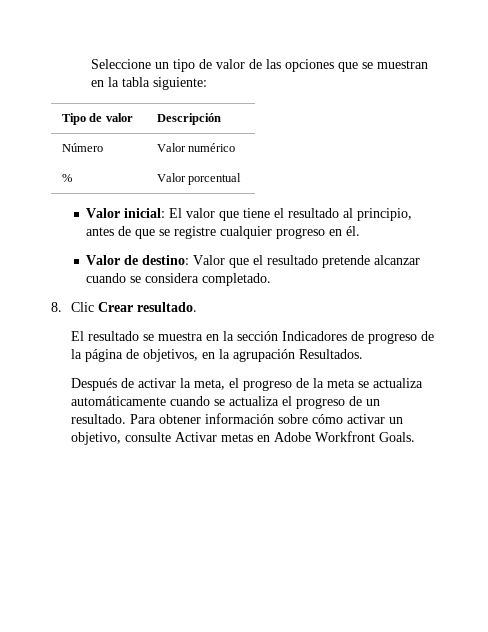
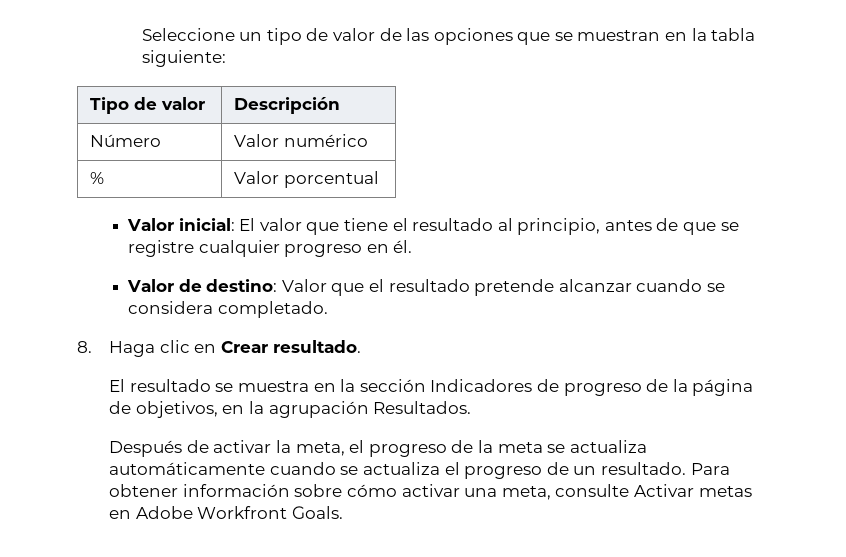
- 8. Clic Crear resultado.
+ 8. Haga clic en Crear resultado.
- Para obtener información sobre cómo activar un objetivo, consulte Activar metas en Adobe Workfront Goals.
+ Para obtener información sobre cómo activar una meta, consulte Activar metas en Adobe Workfront Goals.

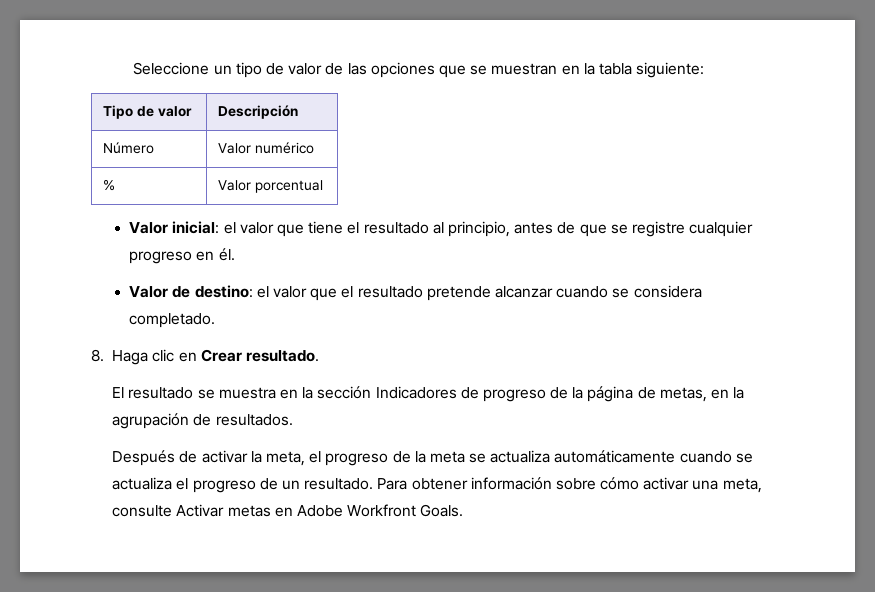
- Valor inicial: El valor que tiene el resultado al principio, antes de que se registre cualquier progreso en él.
+ Valor inicial: el valor que tiene el resultado al principio, antes de que se registre cualquier progreso en él.
- Valor de destino: Valor que el resultado pretende alcanzar cuando se considera completado.
+ Valor de destino: el valor que el resultado pretende alcanzar cuando se considera completado.
- El resultado se muestra en la sección Indicadores de progreso de la página de objetivos, en la agrupación Resultados.
+ El resultado se muestra en la sección Indicadores de progreso de la página de metas, en la agrupación de resultados.

